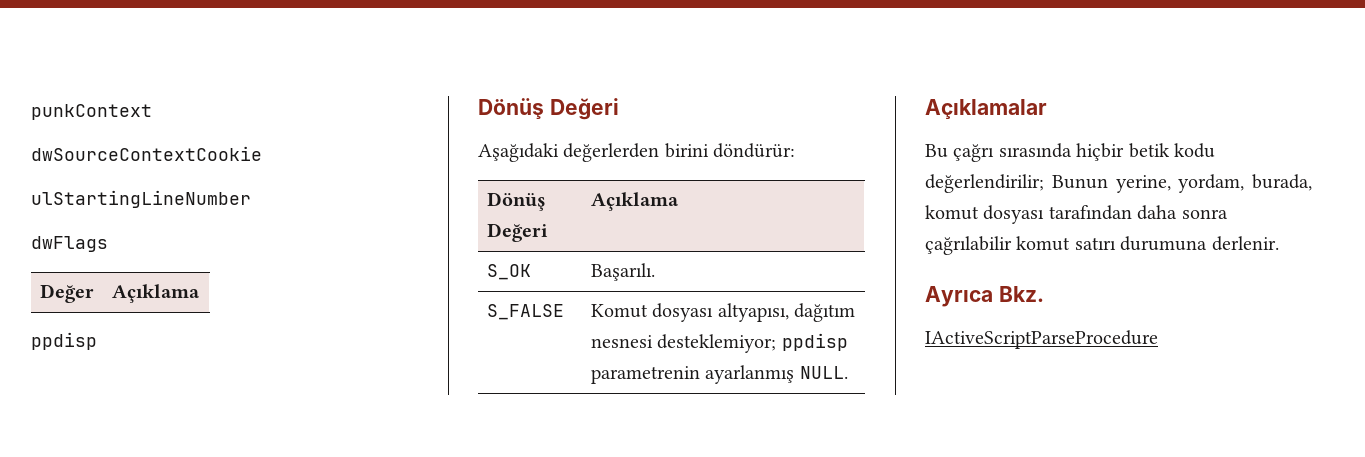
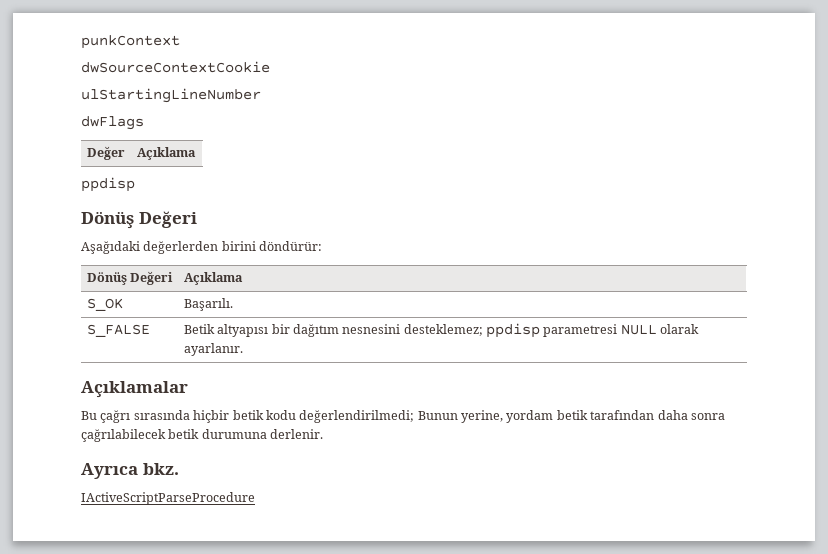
- S_FALSE | Komut dosyası altyapısı, dağıtım nesnesi desteklemiyor; ppdisp parametrenin ayarlanmış NULL.
+ S_FALSE | Betik altyapısı bir dağıtım nesnesini desteklemez; ppdisp parametresi NULL olarak ayarlanır.
- Bu çağrı sırasında hiçbir betik kodu değerlendirilir; Bunun yerine, yordam, burada, komut dosyası tarafından daha sonra çağrılabilir komut satırı durumuna derlenir.
+ Bu çağrı sırasında hiçbir betik kodu değerlendirilmedi; Bunun yerine, yordam betik tarafından daha sonra çağrılabilecek betik durumuna derlenir.
- Ayrıca Bkz.
+ Ayrıca bkz.

